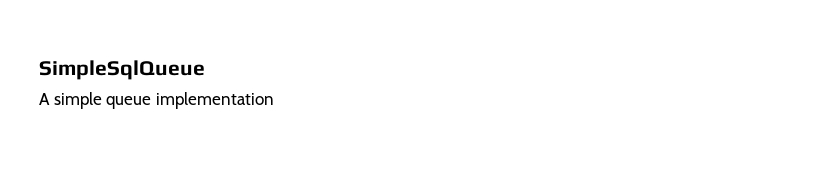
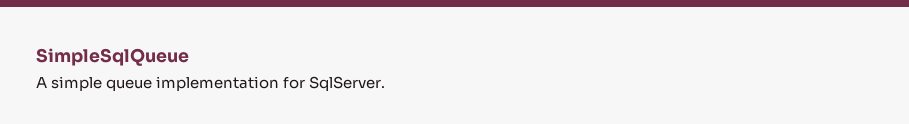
- A simple queue implementation
+ A simple queue implementation for SqlServer.

